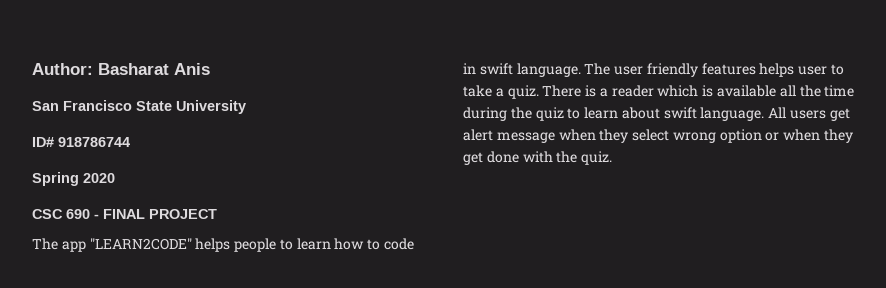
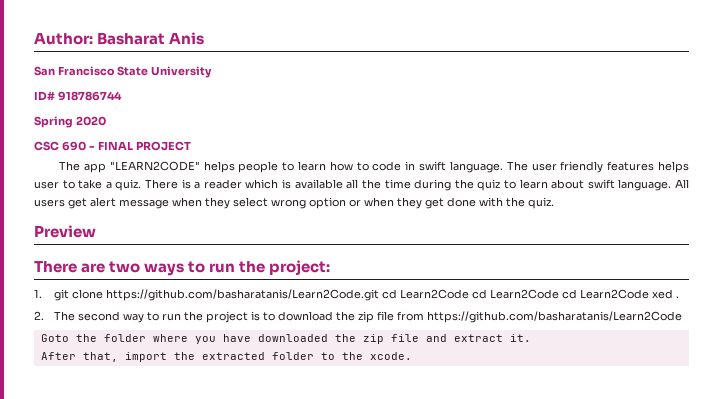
+ Preview
+ There are two ways to run the project:
+ 1. git clone https://github.com/basharatanis/Learn2Code.git cd Learn2Code cd Learn2Code cd Learn2Code xed .
+ 2. The second way to run the project is to download the zip file from https://github.com/basharatanis/Learn2Code
+ Goto the folder where you have downloaded the zip file and extract it.
+ After that, import the extracted folder to the xcode.

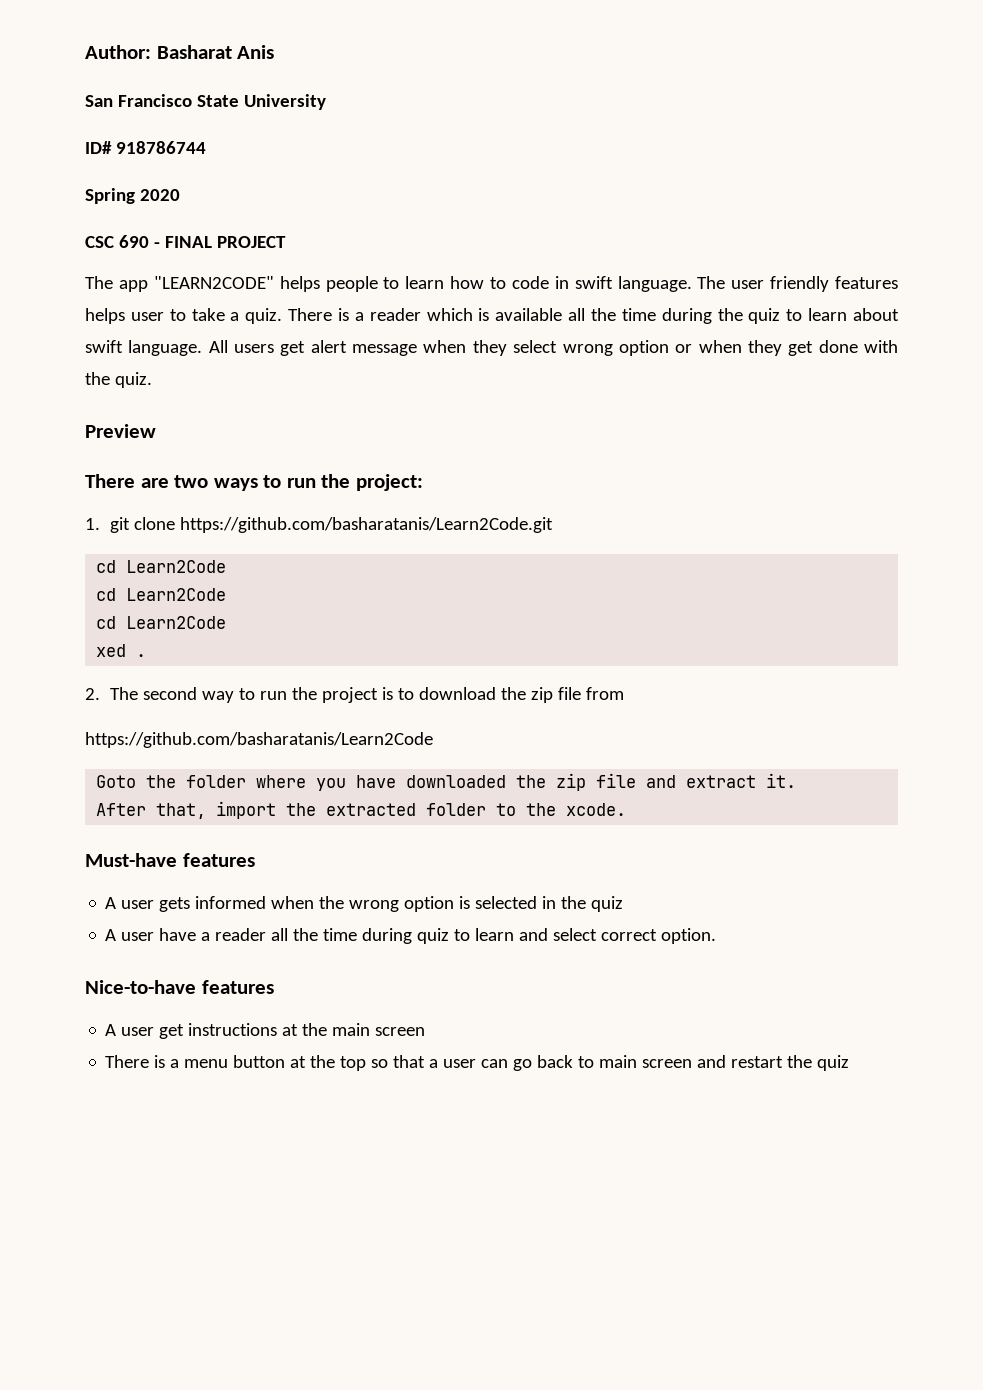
- 1. git clone https://github.com/basharatanis/Learn2Code.git cd Learn2Code cd Learn2Code cd Learn2Code xed .
+ 1. git clone https://github.com/basharatanis/Learn2Code.git
+ cd Learn2Code
+ cd Learn2Code
+ cd Learn2Code
+ xed .
- 2. The second way to run the project is to download the zip file from https://github.com/basharatanis/Learn2Code
+ 2. The second way to run the project is to download the zip file from
+ https://github.com/basharatanis/Learn2Code
+ Must-have features
+ A user gets informed when the wrong option is selected in the quiz
+ A user have a reader all the time during quiz to learn and select correct option.
+ Nice-to-have features
+ A user get instructions at the main screen
+ There is a menu button at the top so that a user can go back to main screen and restart the quiz

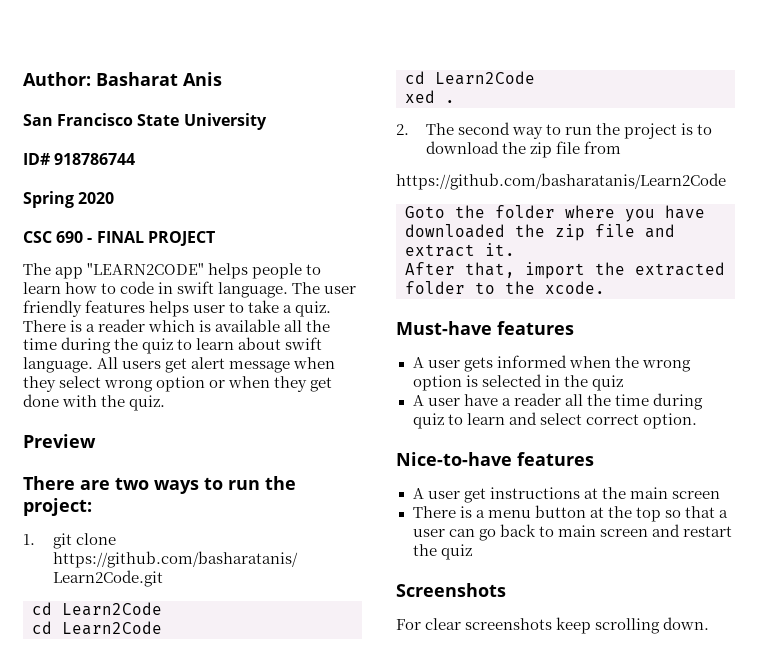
+ Screenshots
+ For clear screenshots keep scrolling down.

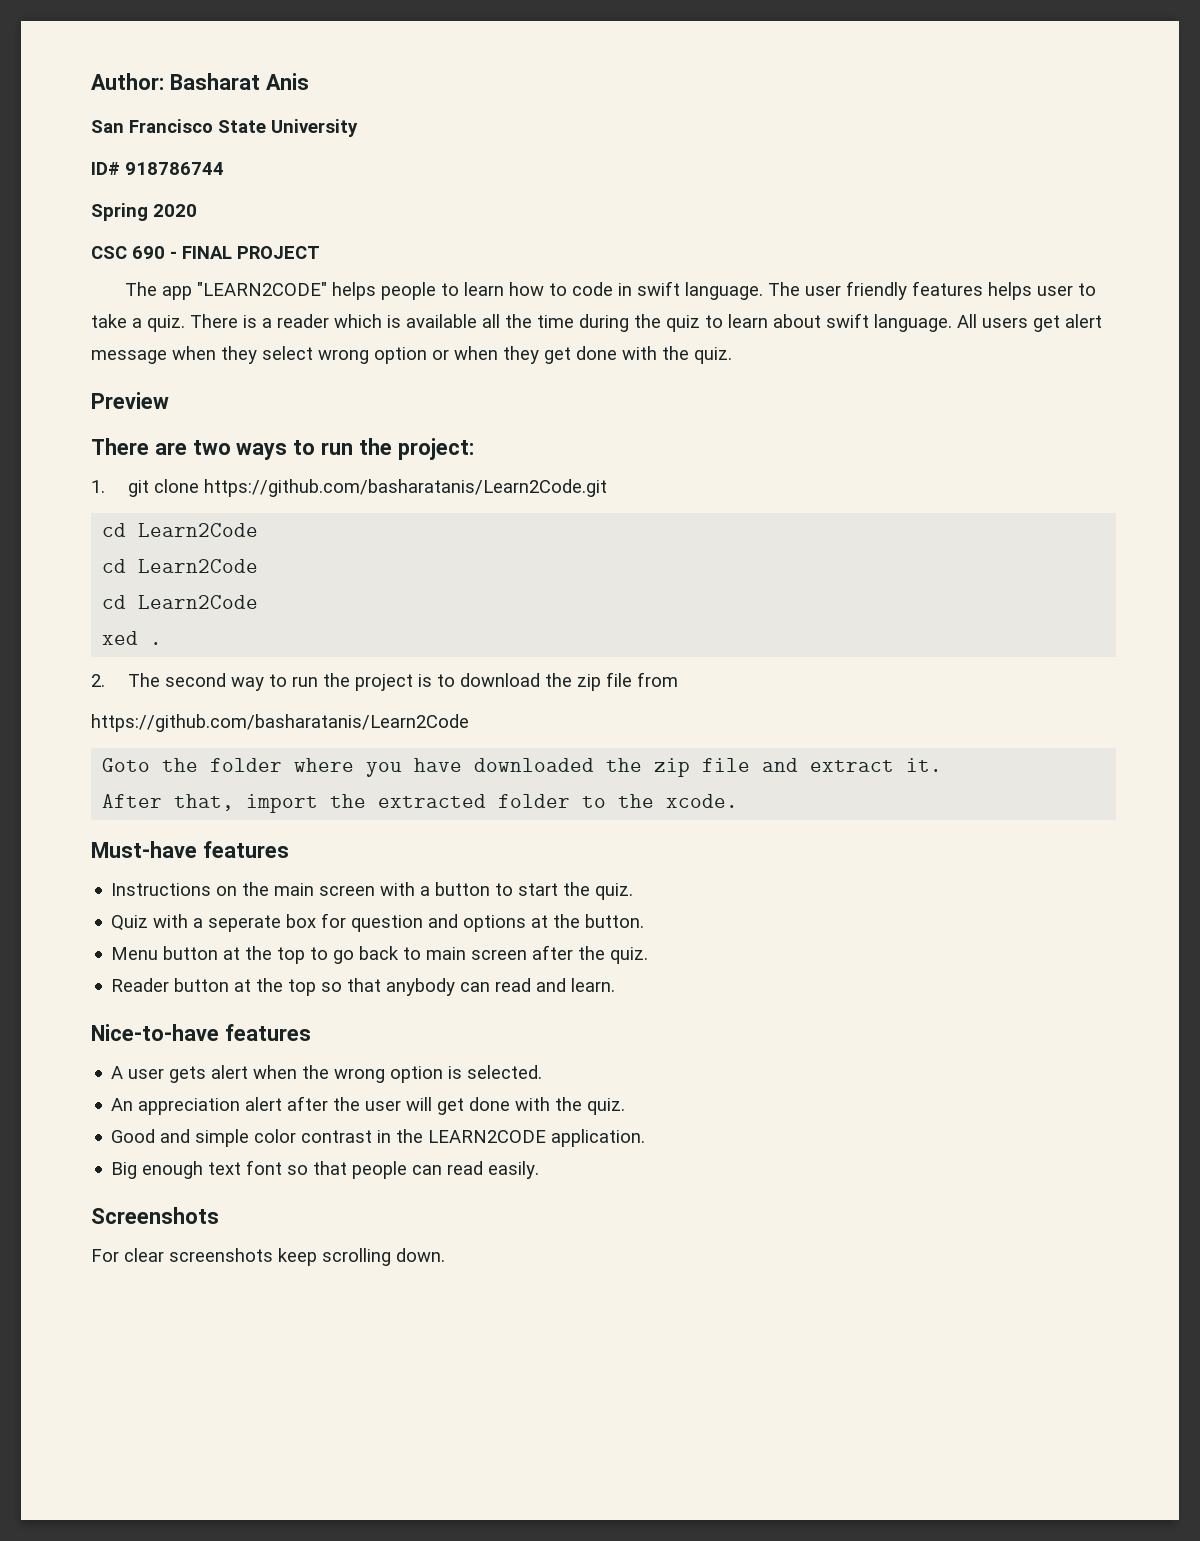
- A user gets informed when the wrong option is selected in the quiz
- A user have a reader all the time during quiz to learn and select correct option.
+ Instructions on the main screen with a button to start the quiz.
+ Quiz with a seperate box for question and options at the button.
+ Menu button at the top to go back to main screen after the quiz.
+ Reader button at the top so that anybody can read and learn.
  Nice-to-have features
- A user get instructions at the main screen
- There is a menu button at the top so that a user can go back to main screen and restart the quiz
+ A user gets alert when the wrong option is selected.
+ An appreciation alert after the user will get done with the quiz.
+ Good and simple color contrast in the LEARN2CODE application.
+ Big enough text font so that people can read easily.

